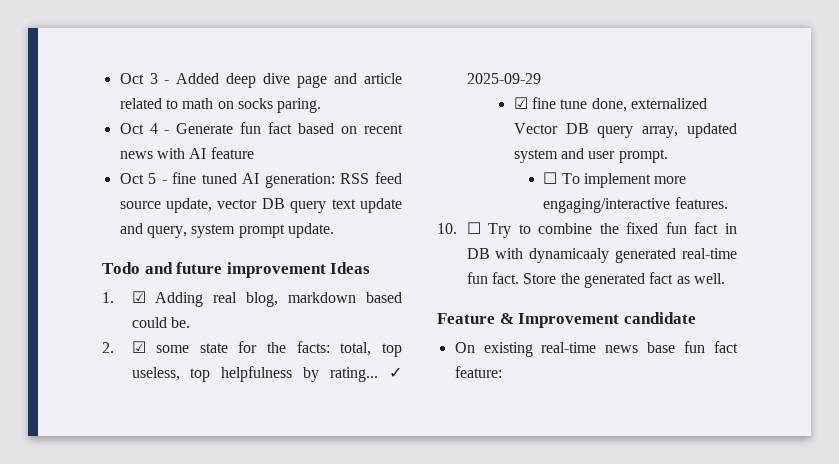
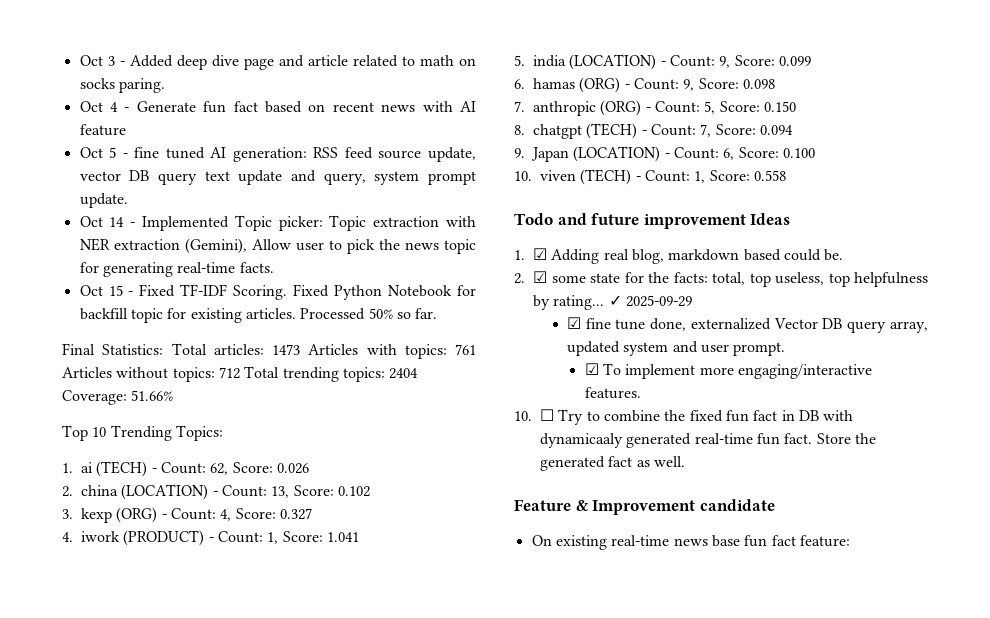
+ Oct 14 - Implemented Topic picker: Topic extraction with NER extraction (Gemini), Allow user to pick the news topic for generating real-time facts.
+ Oct 15 - Fixed TF-IDF Scoring. Fixed Python Notebook for backfill topic for existing articles. Processed 50% so far.
+ Final Statistics: Total articles: 1473 Articles with topics: 761 Articles without topics: 712 Total trending topics: 2404 Coverage: 51.66%
+ Top 10 Trending Topics:
+ 1. ai (TECH) - Count: 62, Score: 0.026
+ 2. china (LOCATION) - Count: 13, Score: 0.102
+ 3. kexp (ORG) - Count: 4, Score: 0.327
+ 4. iwork (PRODUCT) - Count: 1, Score: 1.041
+ 5. india (LOCATION) - Count: 9, Score: 0.099
+ 6. hamas (ORG) - Count: 9, Score: 0.098
+ 7. anthropic (ORG) - Count: 5, Score: 0.150
+ 8. chatgpt (TECH) - Count: 7, Score: 0.094
+ 9. Japan (LOCATION) - Count: 6, Score: 0.100
+ 10. viven (TECH) - Count: 1, Score: 0.558
- ☐ To implement more engaging/interactive features.
+ ☑ To implement more engaging/interactive features.

